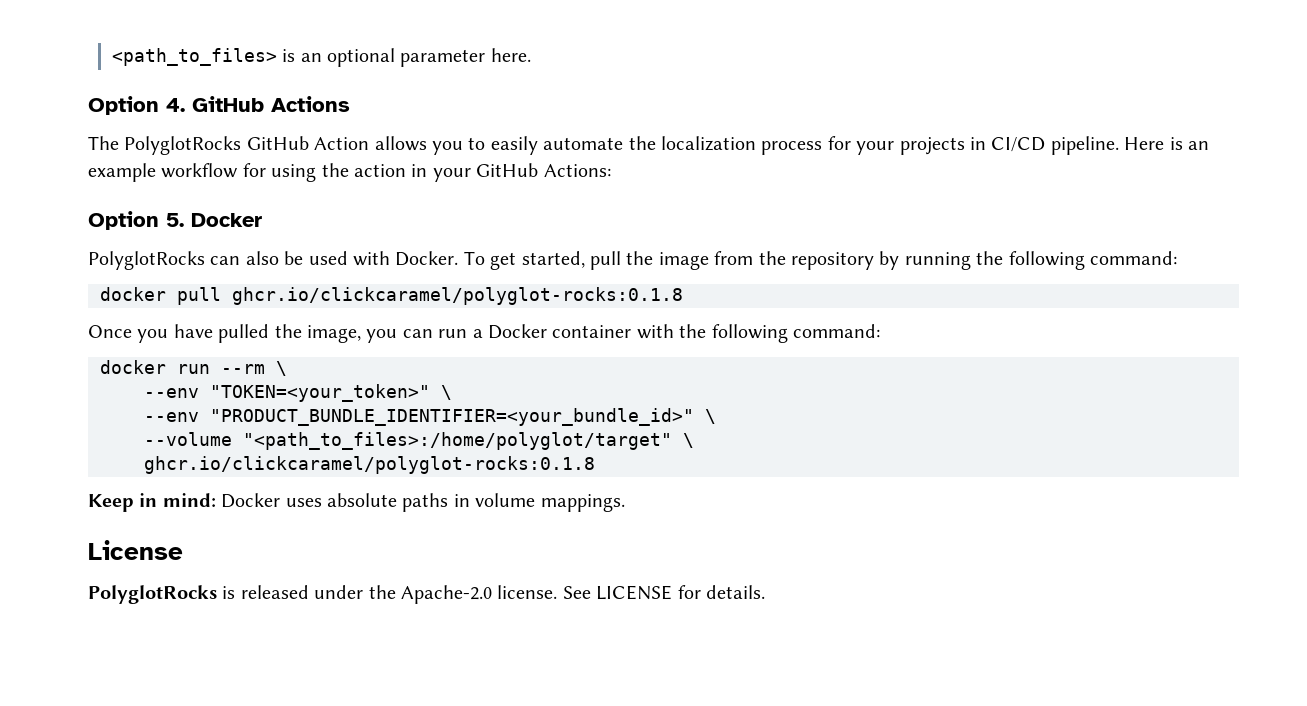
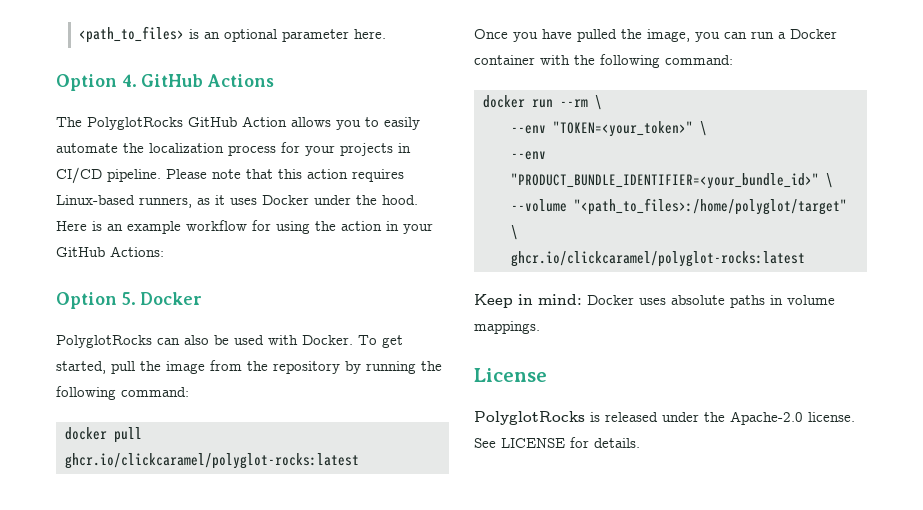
+ Please note that this action requires Linux-based runners, as it uses Docker under the hood.
- docker pull ghcr.io/clickcaramel/polyglot-rocks:0.1.8
+ docker pull ghcr.io/clickcaramel/polyglot-rocks:latest
  --volume "<path_to_files>:/home/polyglot/target" \
- ghcr.io/clickcaramel/polyglot-rocks:0.1.8
+ ghcr.io/clickcaramel/polyglot-rocks:latest

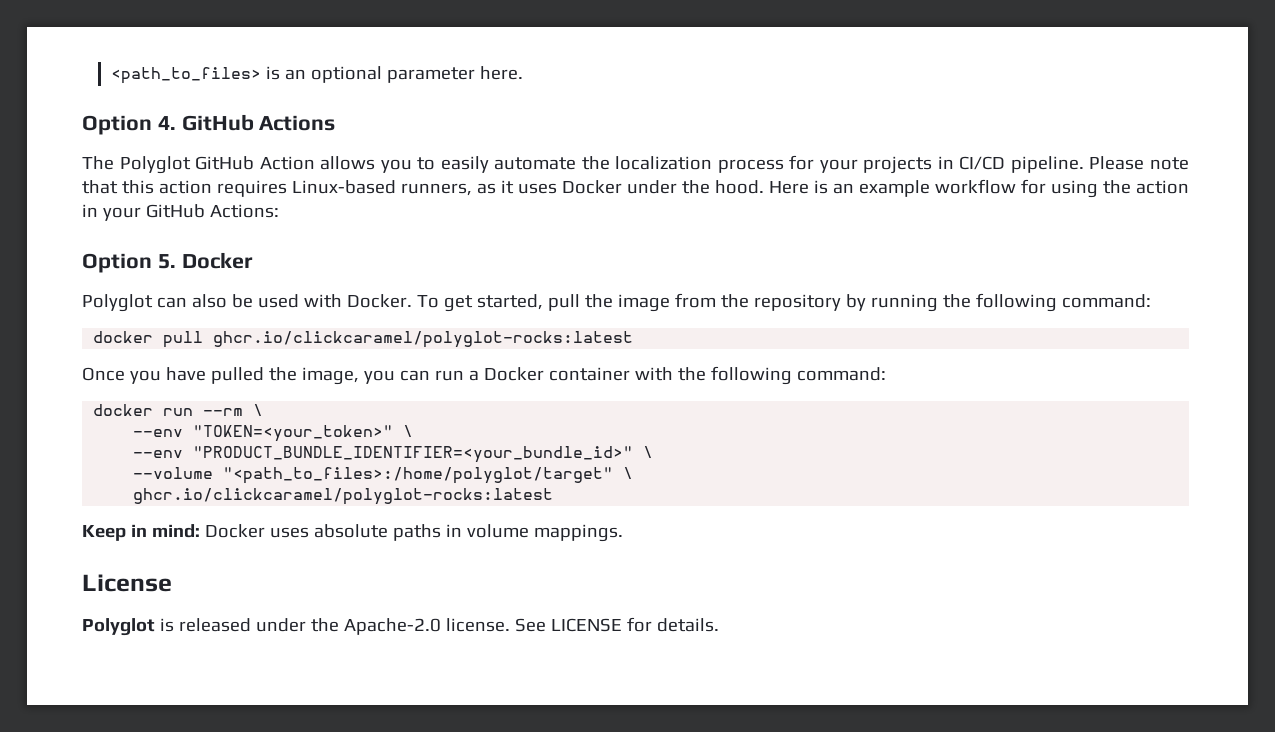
- The PolyglotRocks GitHub Action allows you to easily automate the localization process for your projects in CI/CD pipeline.
+ The Polyglot GitHub Action allows you to easily automate the localization process for your projects in CI/CD pipeline.
- PolyglotRocks can also be used with Docker.
+ Polyglot can also be used with Docker.
- PolyglotRocks is released under the Apache-2.0 license.
+ Polyglot is released under the Apache-2.0 license.

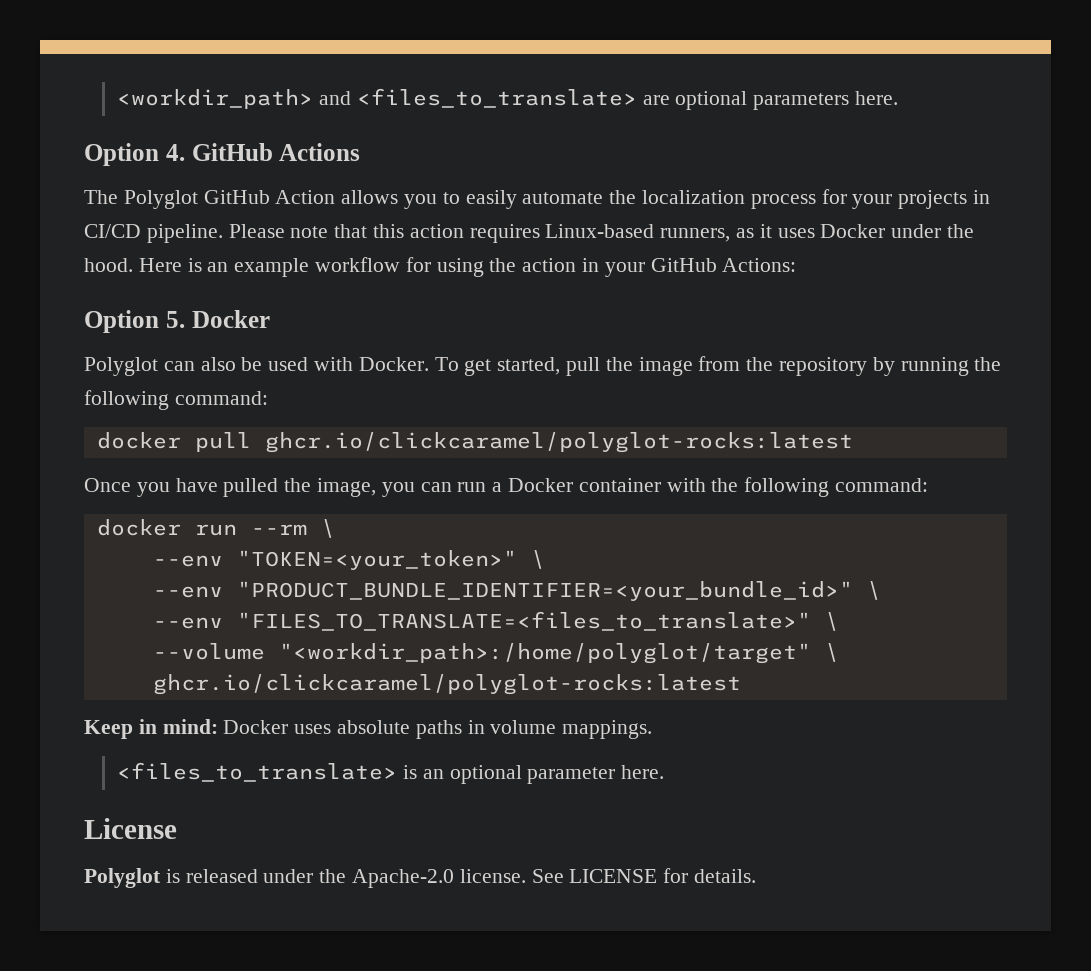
- <path_to_files> is an optional parameter here.
+ <workdir_path> and <files_to_translate> are optional parameters here.
+ --env "FILES_TO_TRANSLATE=<files_to_translate>" \
- --volume "<path_to_files>:/home/polyglot/target" \
+ --volume "<workdir_path>:/home/polyglot/target" \
+ <files_to_translate> is an optional parameter here.

